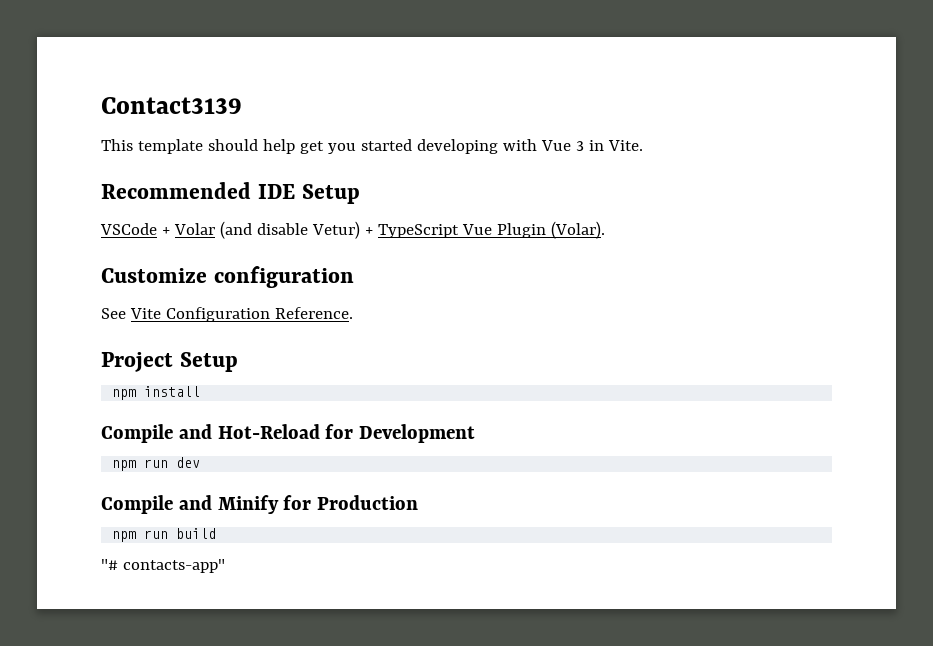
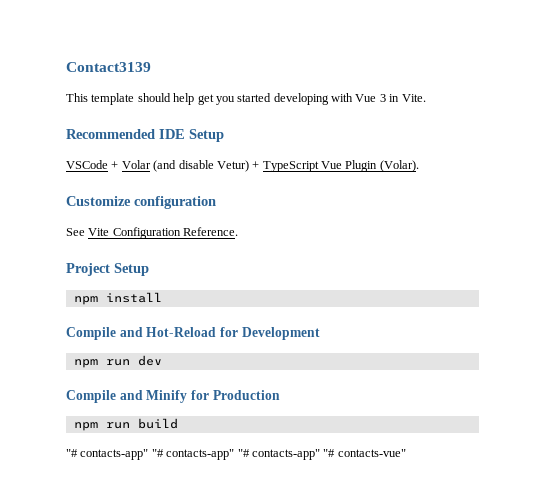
- "# contacts-app"
+ "# contacts-app" "# contacts-app" "# contacts-app" "# contacts-vue"

